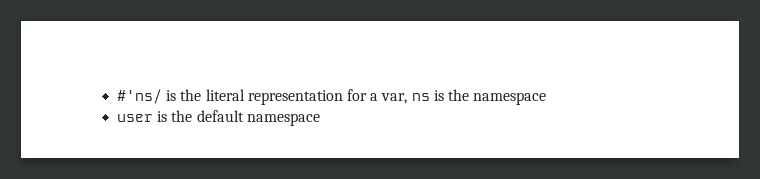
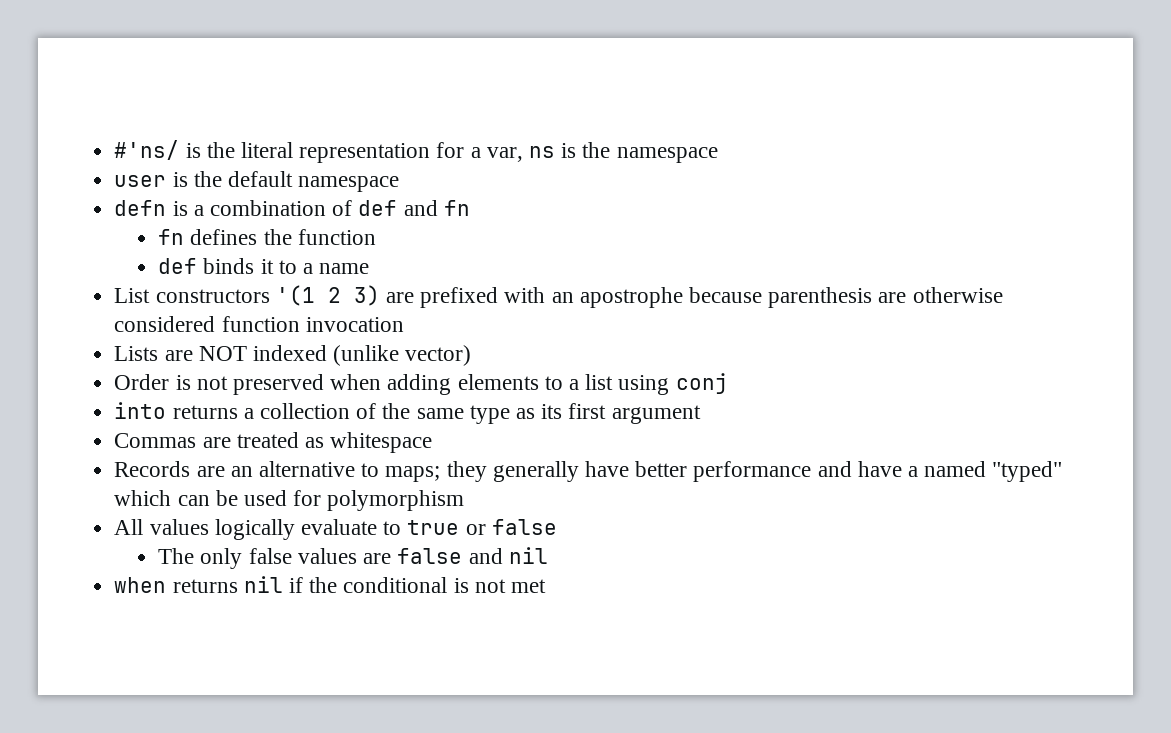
+ defn is a combination of def and fn
+ fn defines the function
+ def binds it to a name
+ List constructors '(1 2 3) are prefixed with an apostrophe because parenthesis are otherwise considered function invocation
+ Lists are NOT indexed (unlike vector)
+ Order is not preserved when adding elements to a list using conj
+ into returns a collection of the same type as its first argument
+ Commas are treated as whitespace
+ Records are an alternative to maps; they generally have better performance and have a named "typed" which can be used for polymorphism
+ All values logically evaluate to true or false
+ The only false values are false and nil
+ when returns nil if the conditional is not met

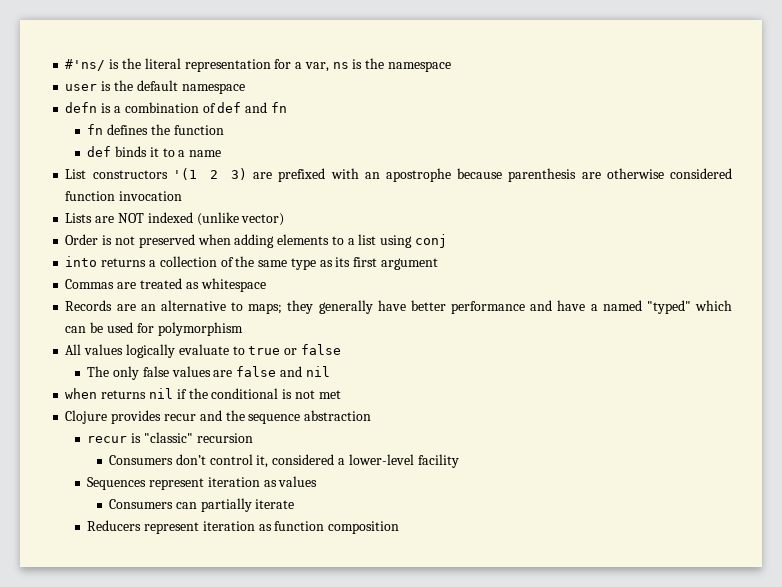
+ Clojure provides recur and the sequence abstraction
+ recur is "classic" recursion
+ Consumers don’t control it, considered a lower-level facility
+ Sequences represent iteration as values
+ Consumers can partially iterate
+ Reducers represent iteration as function composition

